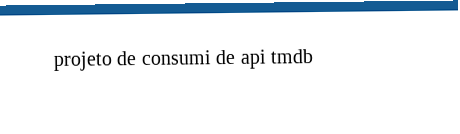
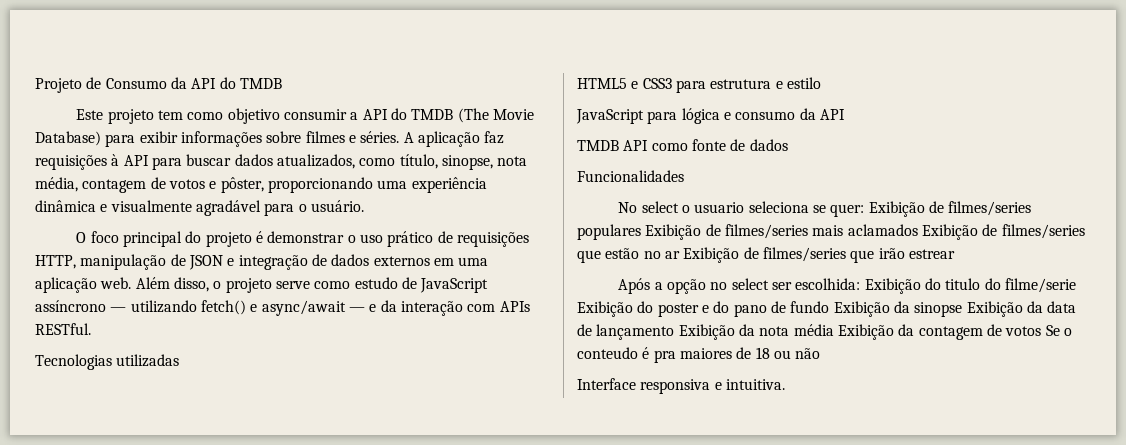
- projeto de consumi de api tmdb
+ Projeto de Consumo da API do TMDB
+ Este projeto tem como objetivo consumir a API do TMDB (The Movie Database) para exibir informações sobre filmes e séries. A aplicação faz requisições à API para buscar dados atualizados, como título, sinopse, nota média, contagem de votos e pôster, proporcionando uma experiência dinâmica e visualmente agradável para o usuário.
+ O foco principal do projeto é demonstrar o uso prático de requisições HTTP, manipulação de JSON e integração de dados externos em uma aplicação web. Além disso, o projeto serve como estudo de JavaScript assíncrono — utilizando fetch() e async/await — e da interação com APIs RESTful.
+ Tecnologias utilizadas
+ HTML5 e CSS3 para estrutura e estilo
+ JavaScript para lógica e consumo da API
+ TMDB API como fonte de dados
+ Funcionalidades
+ No select o usuario seleciona se quer: Exibição de filmes/series populares Exibição de filmes/series mais aclamados Exibição de filmes/series que estão no ar Exibição de filmes/series que irão estrear
+ Após a opção no select ser escolhida: Exibição do titulo do filme/serie Exibição do poster e do pano de fundo Exibição da sinopse Exibição da data de lançamento Exibição da nota média Exibição da contagem de votos Se o conteudo é pra maiores de 18 ou não
+ Interface responsiva e intuitiva.

